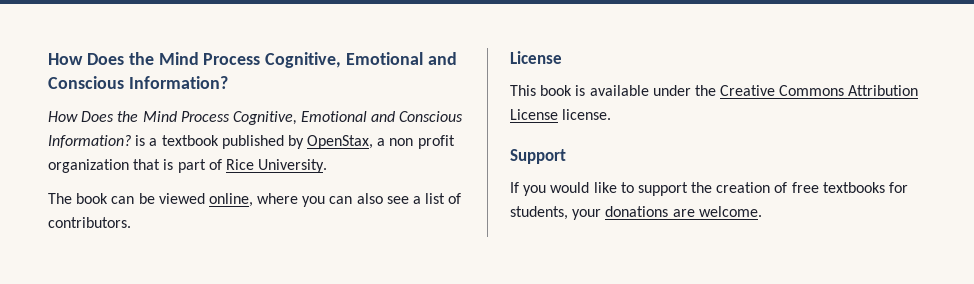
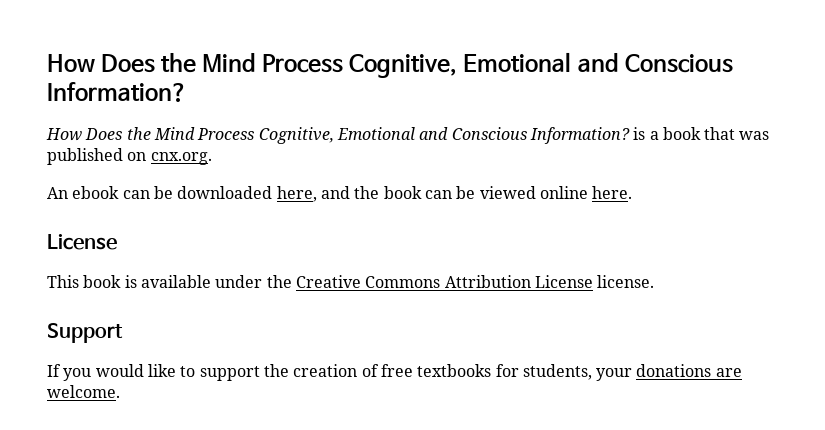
- How Does the Mind Process Cognitive, Emotional and Conscious Information? is a textbook published by OpenStax, a non profit organization that is part of Rice University.
- The book can be viewed online, where you can also see a list of contributors.
+ How Does the Mind Process Cognitive, Emotional and Conscious Information? is a book that was published on cnx.org.
+ An ebook can be downloaded here, and the book can be viewed online here.

